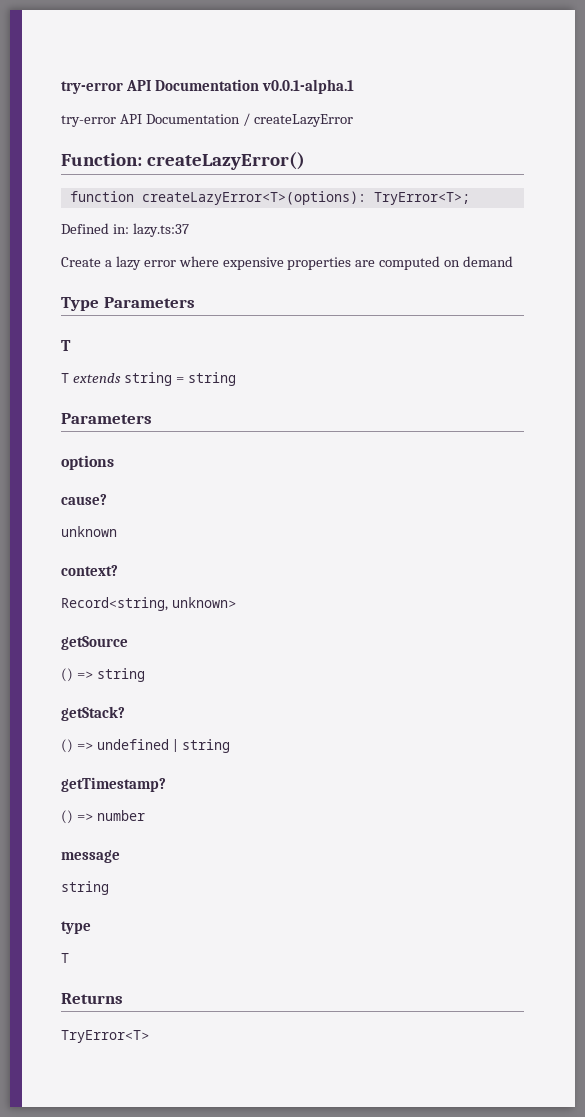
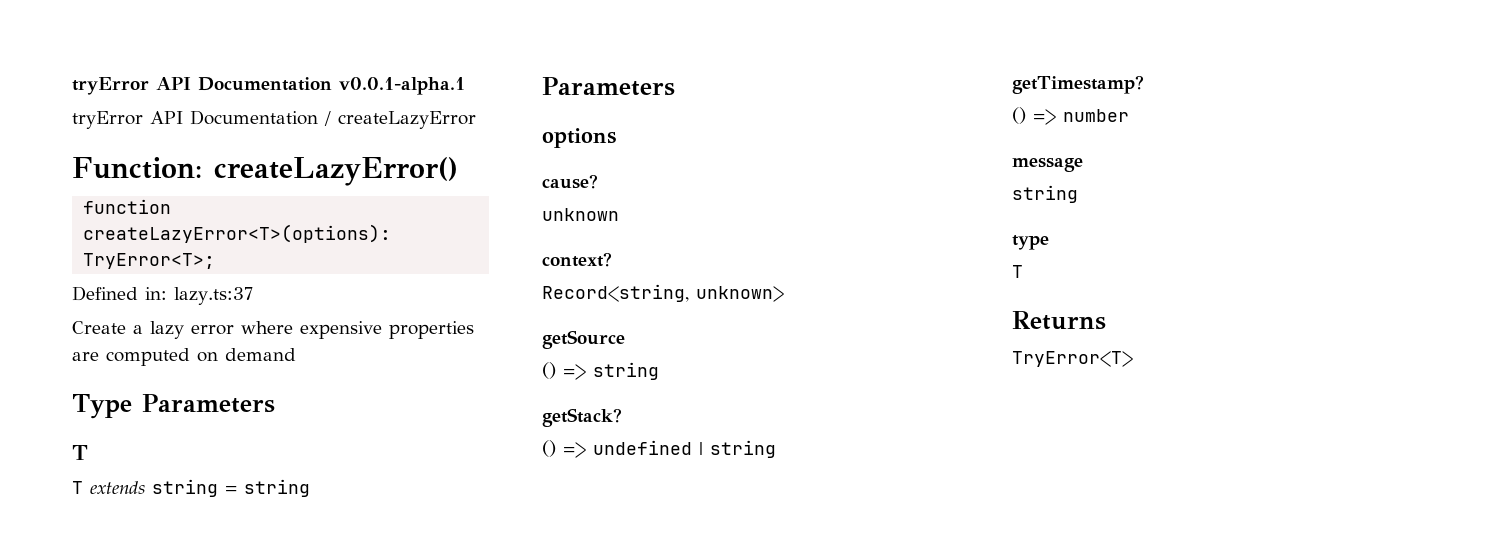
- try-error API Documentation v0.0.1-alpha.1
+ tryError API Documentation v0.0.1-alpha.1
- try-error API Documentation / createLazyError
+ tryError API Documentation / createLazyError

